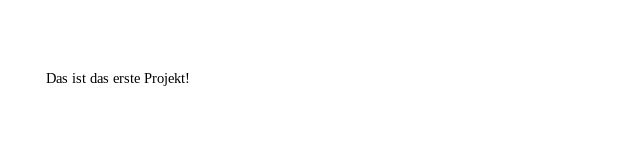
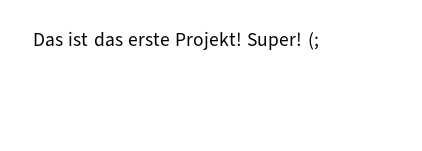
+ Super! (;

